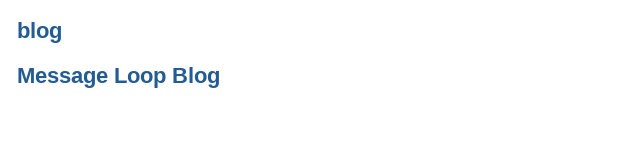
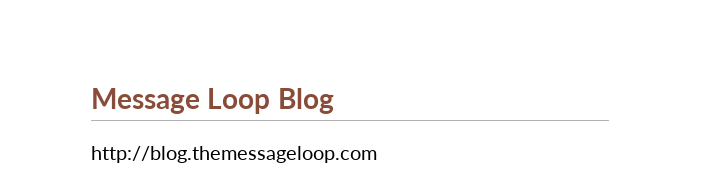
- blog
+ http://blog.themessageloop.com

